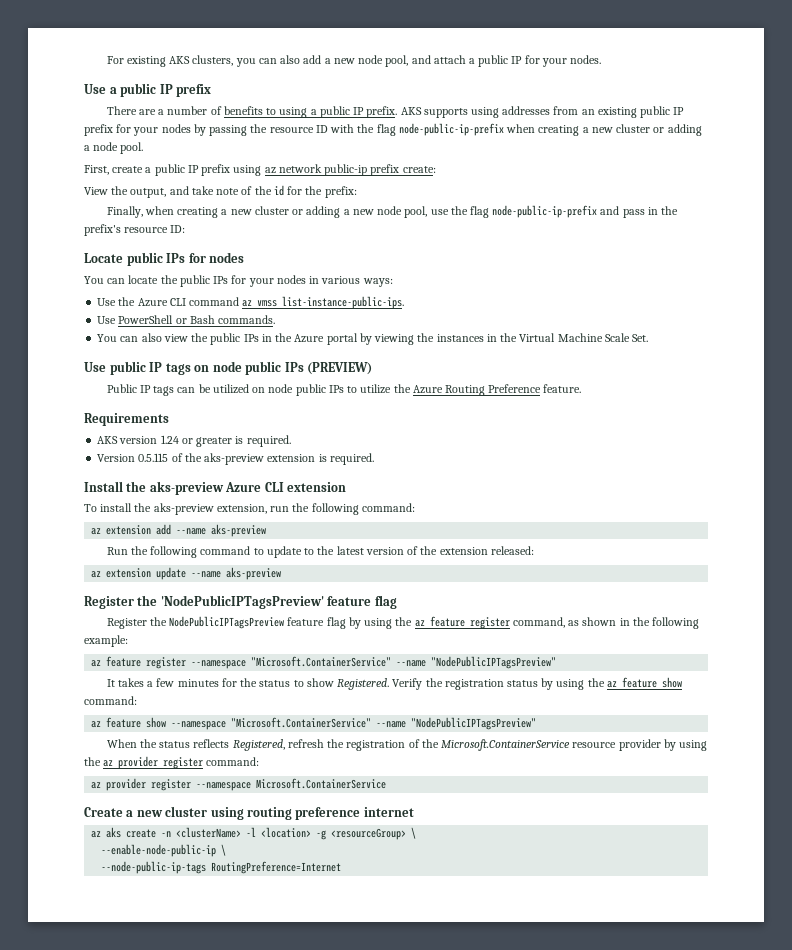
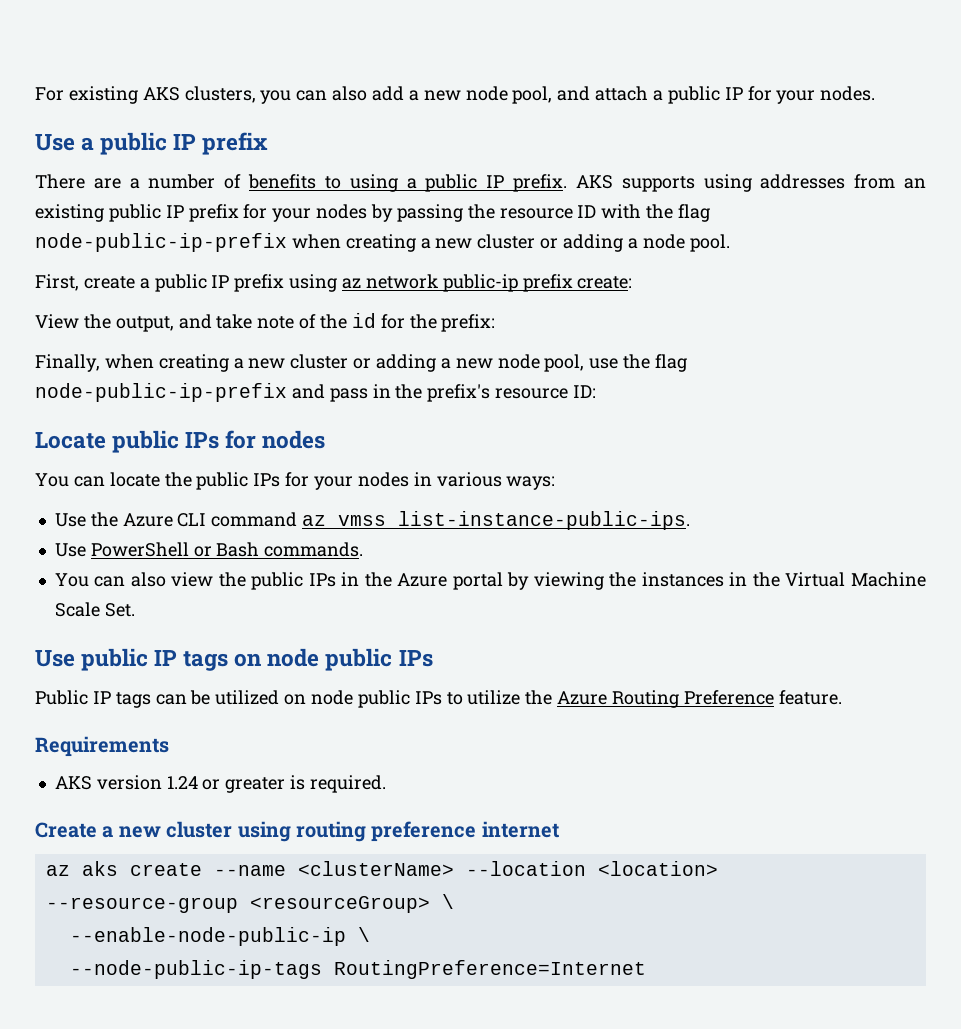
- Use public IP tags on node public IPs (PREVIEW)
+ Use public IP tags on node public IPs
- Version 0.5.115 of the aks-preview extension is required.
- Install the aks-preview Azure CLI extension
- To install the aks-preview extension, run the following command:
- az extension add --name aks-preview
- Run the following command to update to the latest version of the extension released:
- az extension update --name aks-preview
- Register the 'NodePublicIPTagsPreview' feature flag
- Register the NodePublicIPTagsPreview feature flag by using the az feature register command, as shown in the following example:
- az feature register --namespace "Microsoft.ContainerService" --name "NodePublicIPTagsPreview"
- It takes a few minutes for the status to show Registered. Verify the registration status by using the az feature show command:
- az feature show --namespace "Microsoft.ContainerService" --name "NodePublicIPTagsPreview"
- When the status reflects Registered, refresh the registration of the Microsoft.ContainerService resource provider by using the az provider register command:
- az provider register --namespace Microsoft.ContainerService
- az aks create -n <clusterName> -l <location> -g <resourceGroup> \
+ az aks create --name <clusterName> --location <location> --resource-group <resourceGroup> \

